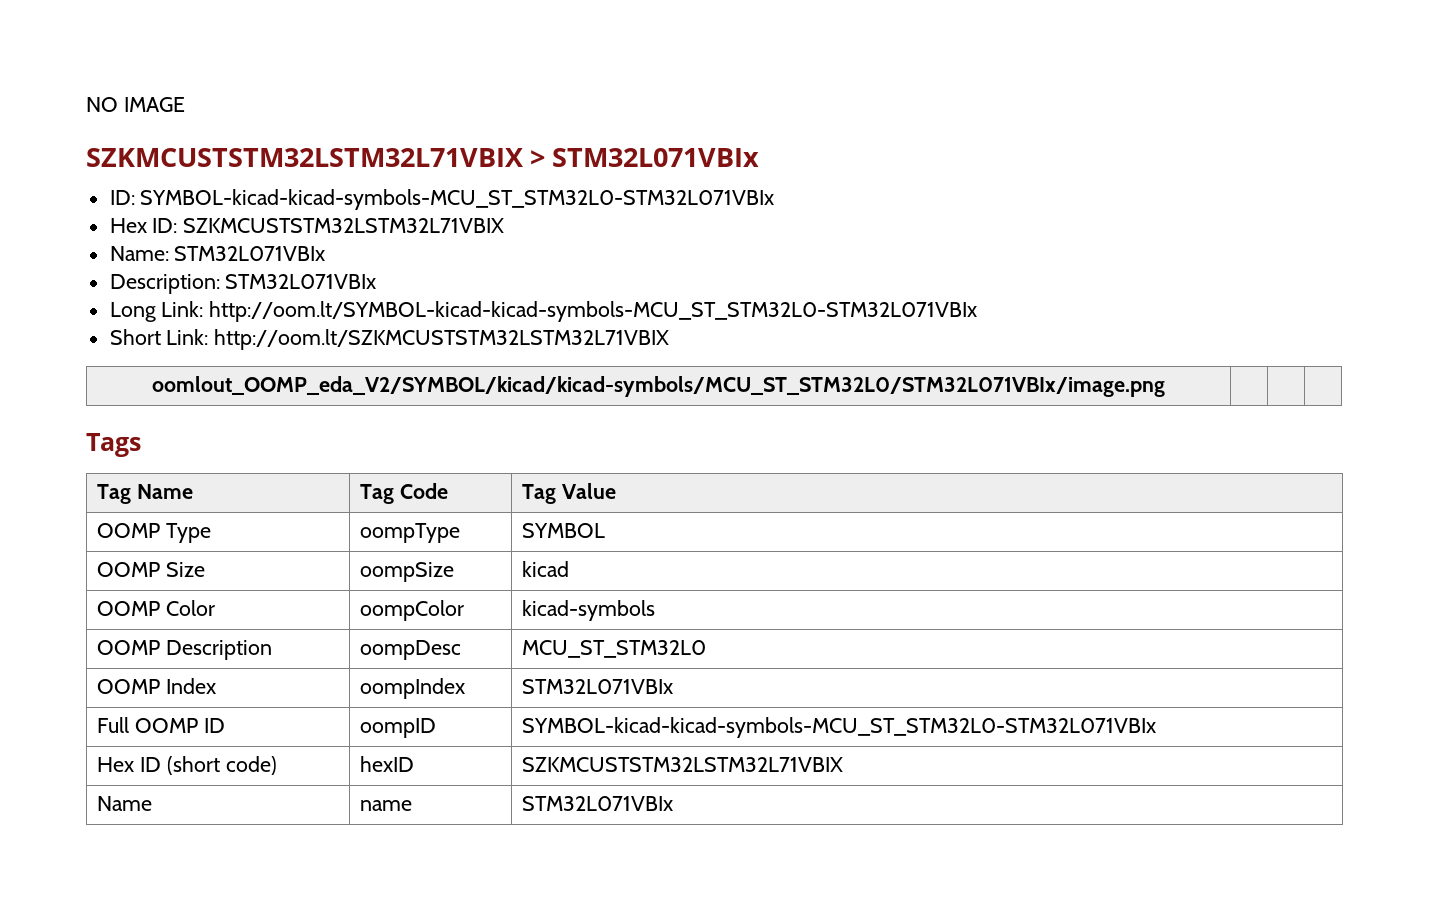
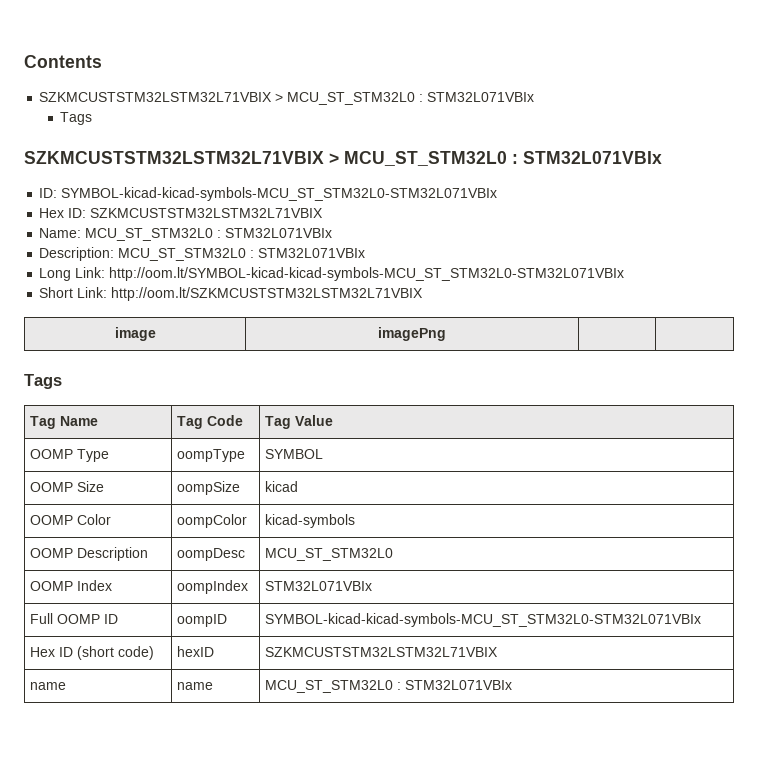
- NO IMAGE
- SZKMCUSTSTM32LSTM32L71VBIX > STM32L071VBIx
+ Contents
+ SZKMCUSTSTM32LSTM32L71VBIX > MCU_ST_STM32L0 : STM32L071VBIx
+ Tags
+ SZKMCUSTSTM32LSTM32L71VBIX > MCU_ST_STM32L0 : STM32L071VBIx
- Name: STM32L071VBIx
+ Name: MCU_ST_STM32L0 : STM32L071VBIx
- Description: STM32L071VBIx
+ Description: MCU_ST_STM32L0 : STM32L071VBIx
- oomlout_OOMP_eda_V2/SYMBOL/kicad/kicad-symbols/MCU_ST_STM32L0/STM32L071VBIx/image.png | | |
+ image | imagePng | |
- Name | name | STM32L071VBIx
+ name | name | MCU_ST_STM32L0 : STM32L071VBIx

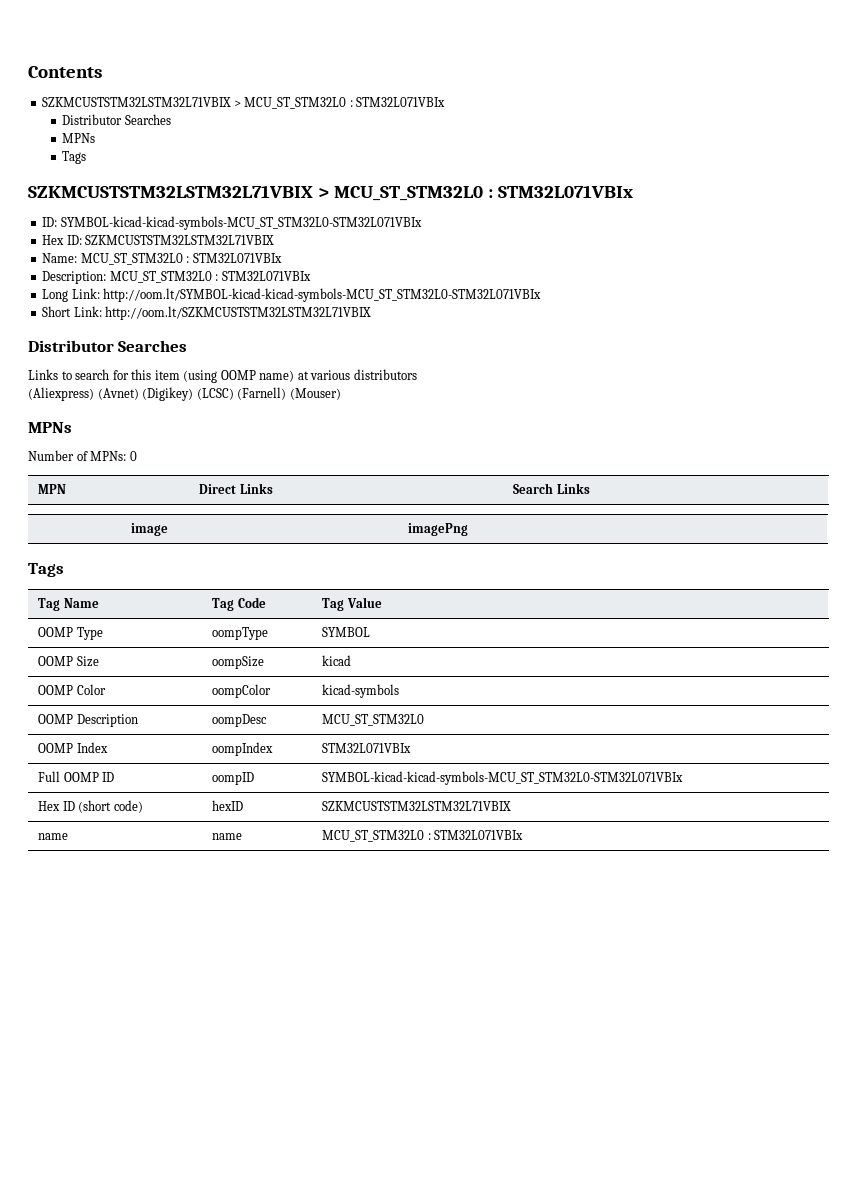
  Contents
  SZKMCUSTSTM32LSTM32L71VBIX > MCU_ST_STM32L0 : STM32L071VBIx
+ Distributor Searches
+ MPNs
  Short Link: http://oom.lt/SZKMCUSTSTM32LSTM32L71VBIX
+ Distributor Searches
+ Links to search for this item (using OOMP name) at various distributors
+ (Aliexpress) (Avnet) (Digikey) (LCSC) (Farnell) (Mouser)
+ MPNs
+ Number of MPNs: 0
+ MPN | Direct Links | Search Links

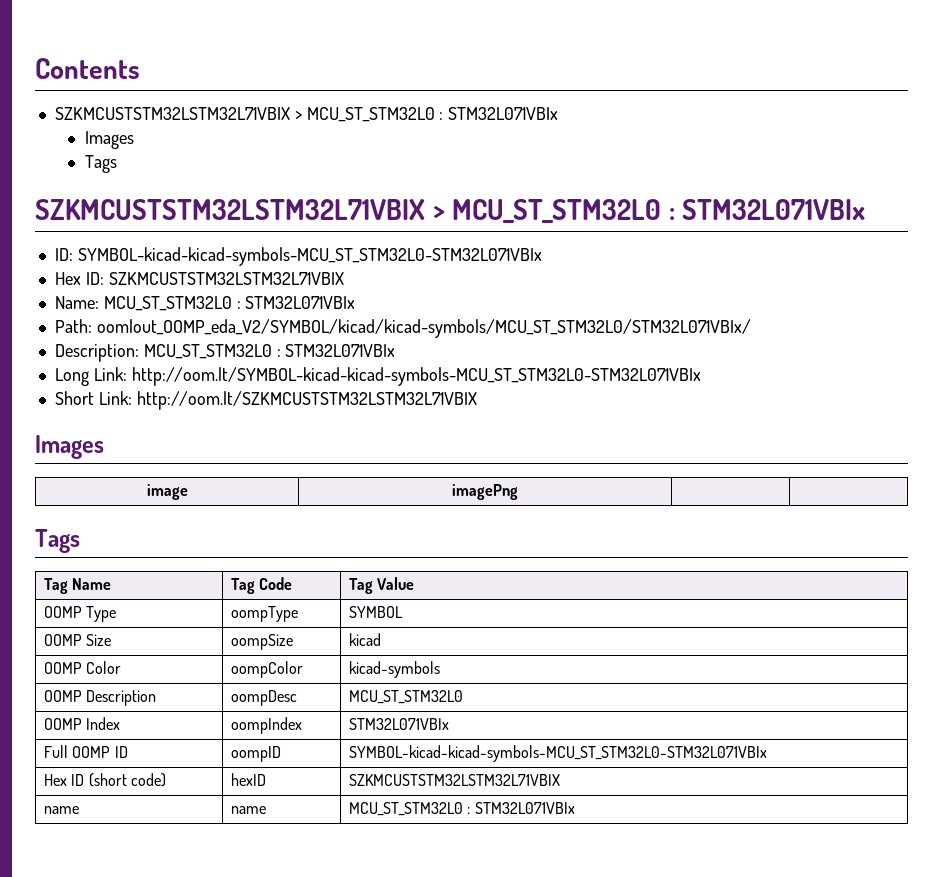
  Contents
  SZKMCUSTSTM32LSTM32L71VBIX > MCU_ST_STM32L0 : STM32L071VBIx
- Distributor Searches
- MPNs
+ Images
+ Path: oomlout_OOMP_eda_V2/SYMBOL/kicad/kicad-symbols/MCU_ST_STM32L0/STM32L071VBIx/
  Short Link: http://oom.lt/SZKMCUSTSTM32LSTM32L71VBIX
- Distributor Searches
- Links to search for this item (using OOMP name) at various distributors
- (Aliexpress) (Avnet) (Digikey) (LCSC) (Farnell) (Mouser)
- MPNs
- Number of MPNs: 0
- MPN | Direct Links | Search Links
+ Images

